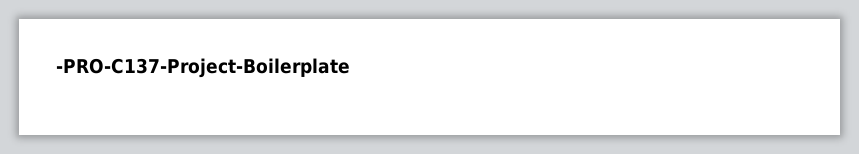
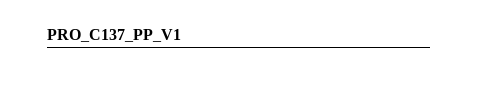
- -PRO-C137-Project-Boilerplate
+ PRO_C137_PP_V1

